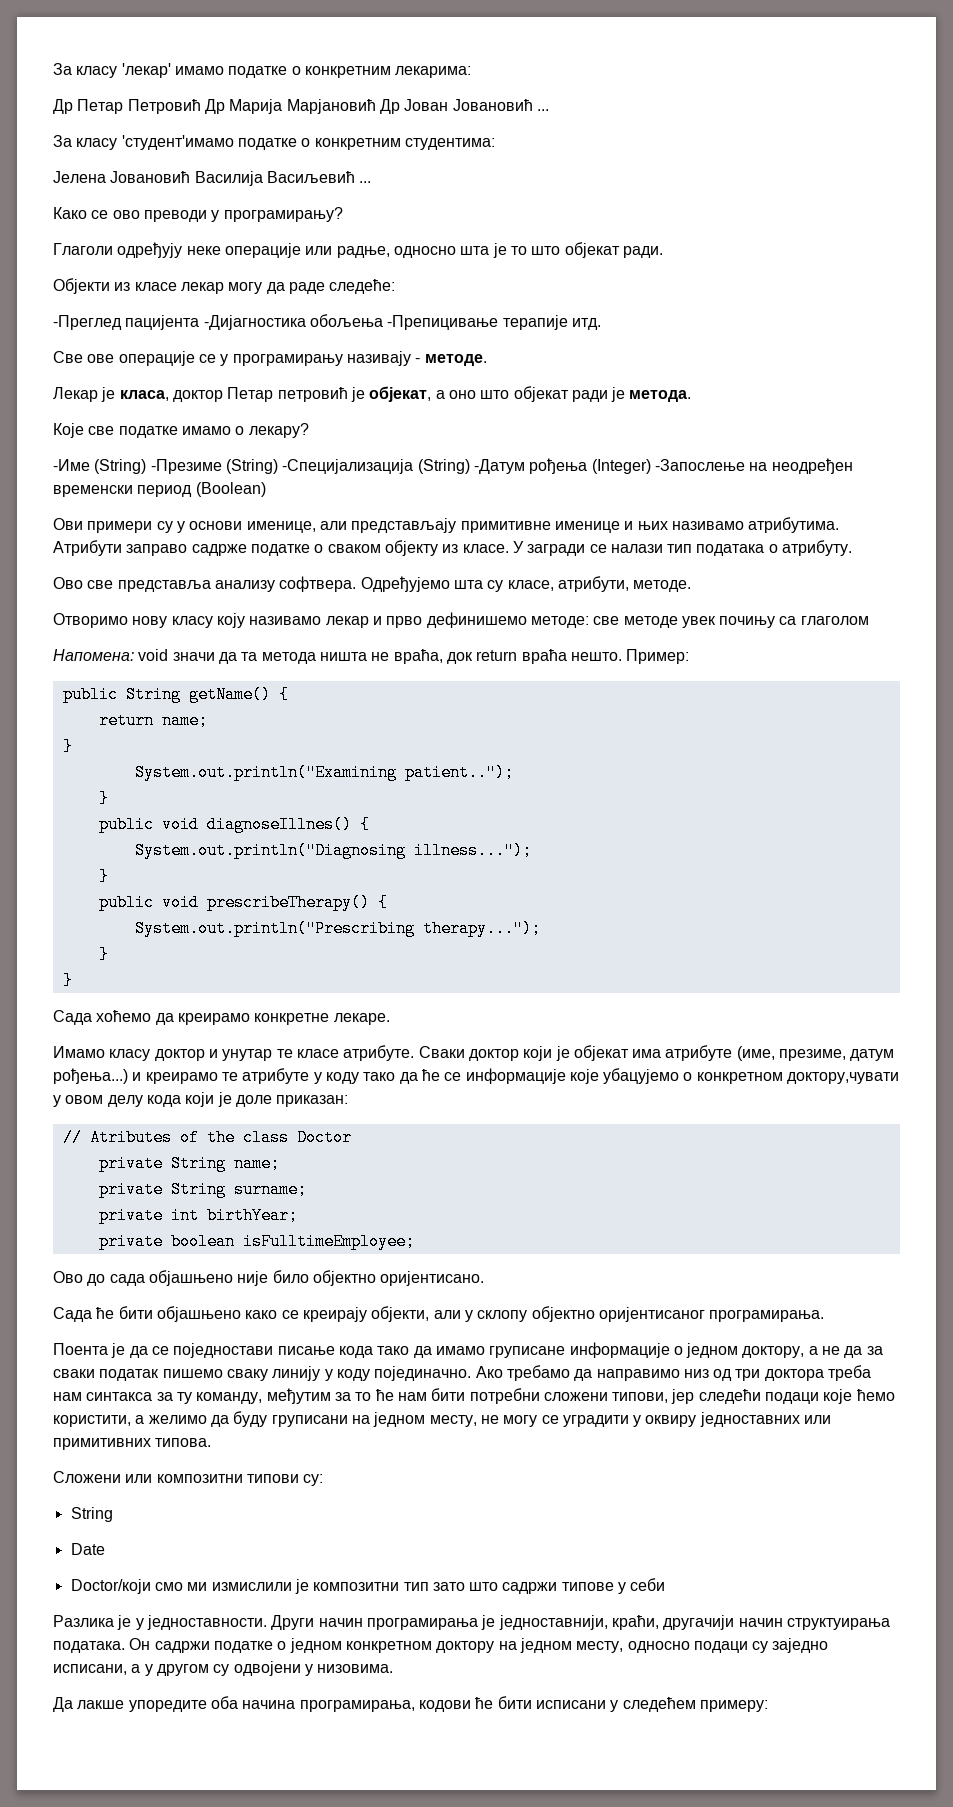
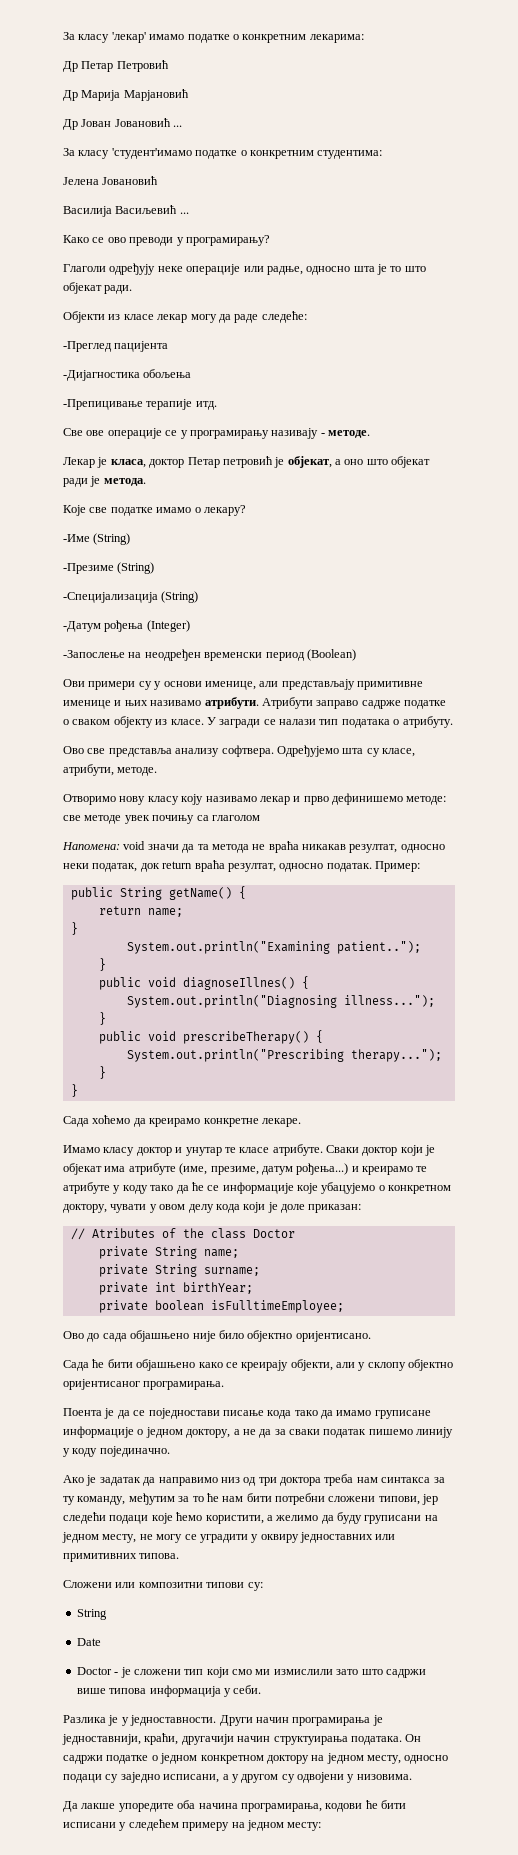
- Др Петар Петровић Др Марија Марјановић Др Јован Јовановић ...
+ Др Петар Петровић
+ Др Марија Марјановић
+ Др Јован Јовановић ...
- Јелена Јовановић Василија Васиљевић ...
+ Јелена Јовановић
+ Василија Васиљевић ...
- -Преглед пацијента -Дијагностика обољења -Препицивање терапије итд.
+ -Преглед пацијента
+ -Дијагностика обољења
+ -Препицивање терапије итд.
- -Име (String) -Презиме (String) -Специјализација (String) -Датум рођења (Integer) -Запослење на неодређен временски период (Boolean)
+ -Име (String)
+ -Презиме (String)
+ -Специјализација (String)
+ -Датум рођења (Integer)
+ -Запослење на неодређен временски период (Boolean)
- Ови примери су у основи именице, али представљају примитивне именице и њих називамо атрибутима.
+ Ови примери су у основи именице, али представљају примитивне именице и њих називамо атрибути.
- Напомена: void значи да та метода ништа не враћа, док return враћа нешто.
+ Напомена: void значи да та метода не враћа никакав резултат, односно неки податак, док return враћа резултат, односно податак.
- Сваки доктор који је објекат има атрибуте (име, презиме, датум рођења...) и креирамо те атрибуте у коду тако да ће се информације које убацујемо о конкретном доктору,чувати у овом делу кода који је доле приказан:
+ Сваки доктор који је објекат има атрибуте (име, презиме, датум рођења...) и креирамо те атрибуте у коду тако да ће се информације које убацујемо о конкретном доктору, чувати у овом делу кода који је доле приказан:
- Поента је да се поједностави писање кода тако да имамо груписане информације о једном доктору, а не да за сваки податак пишемо сваку линију у коду појединачно. Ако требамо да направимо низ од три доктора треба нам синтакса за ту команду, међутим за то ће нам бити потребни сложени типови, јер следећи подаци које ћемо користити, а желимо да буду груписани на једном месту, не могу се уградити у оквиру једноставних или примитивних типова.
+ Поента је да се поједностави писање кода тако да имамо груписане информације о једном доктору, а не да за сваки податак пишемо линију у коду појединачно.
+ Ако је задатак да направимо низ од три доктора треба нам синтакса за ту команду, међутим за то ће нам бити потребни сложени типови, јер следећи подаци које ћемо користити, а желимо да буду груписани на једном месту, не могу се уградити у оквиру једноставних или примитивних типова.
- Doctor/који смо ми измислили је композитни тип зато што садржи типове у себи
+ Doctor - је сложени тип који смо ми измислили зато што садржи више типова информација у себи.
- Да лакше упоредите оба начина програмирања, кодови ће бити исписани у следећем примеру:
+ Да лакше упоредите оба начина програмирања, кодови ће бити исписани у следећем примеру на једном месту:

